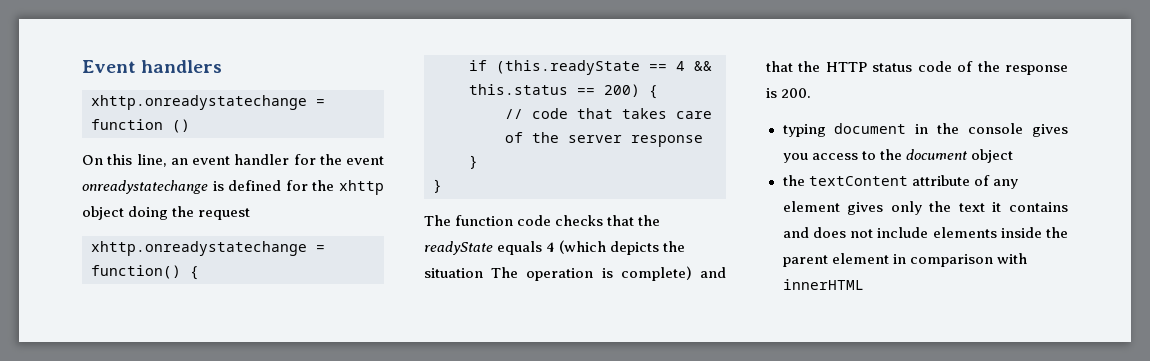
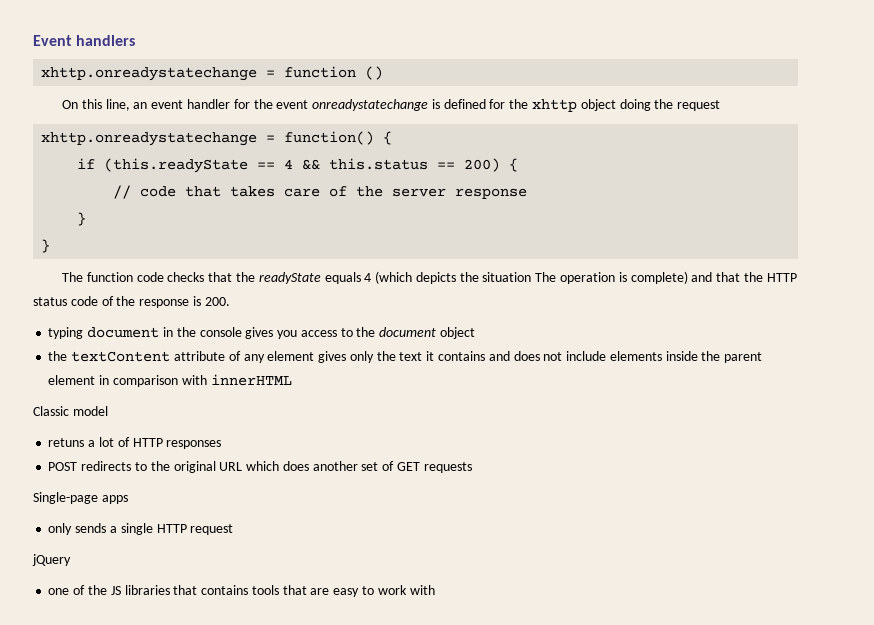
+ Classic model
+ retuns a lot of HTTP responses
+ POST redirects to the original URL which does another set of GET requests
+ Single-page apps
+ only sends a single HTTP request
+ jQuery
+ one of the JS libraries that contains tools that are easy to work with

